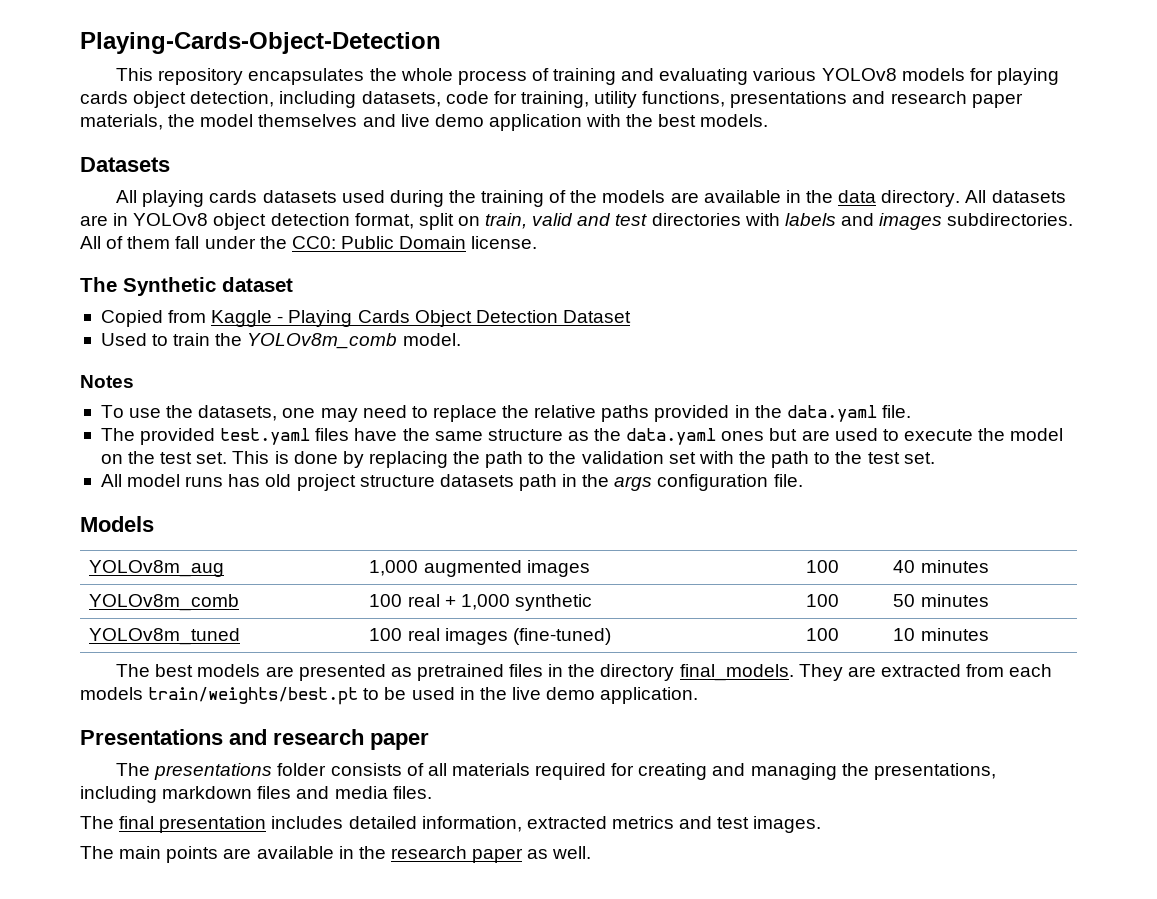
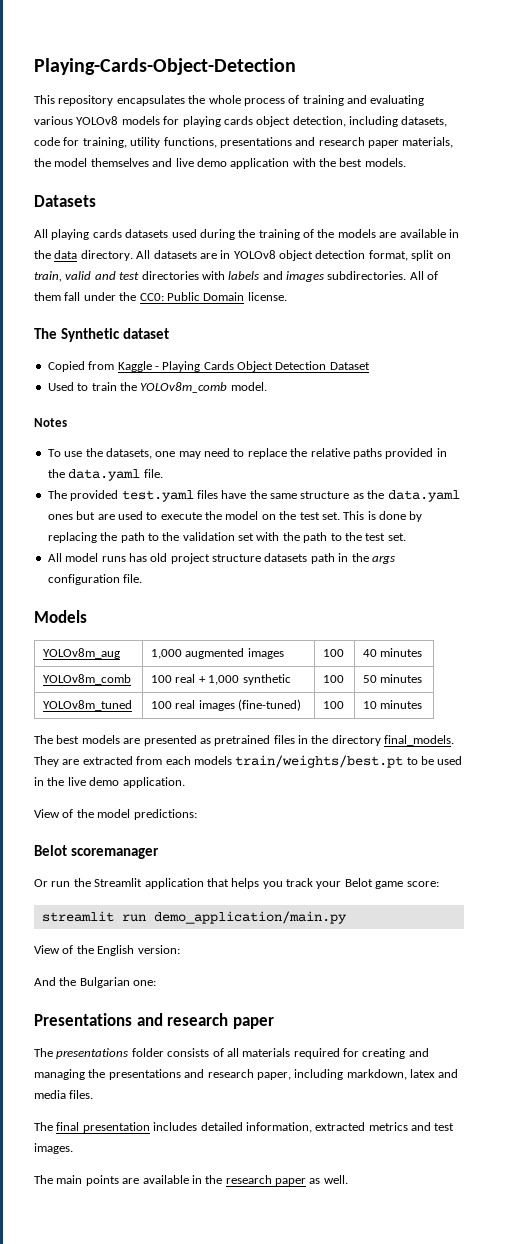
+ View of the model predictions:
+ Belot scoremanager
+ Or run the Streamlit application that helps you track your Belot game score:
+ streamlit run demo_application/main.py
+ View of the English version:
+ And the Bulgarian one:
- The presentations folder consists of all materials required for creating and managing the presentations, including markdown files and media files.
+ The presentations folder consists of all materials required for creating and managing the presentations and research paper, including markdown, latex and media files.

